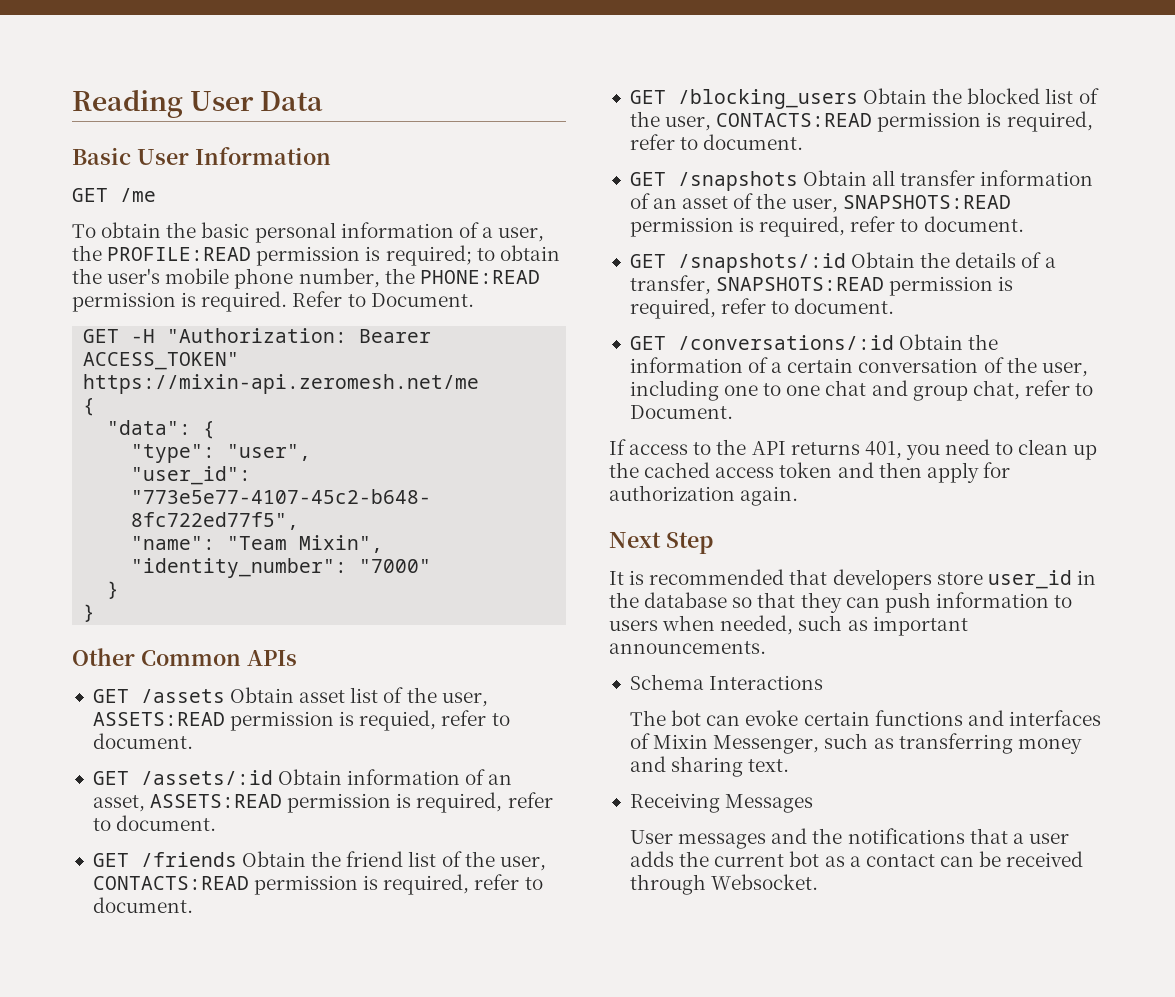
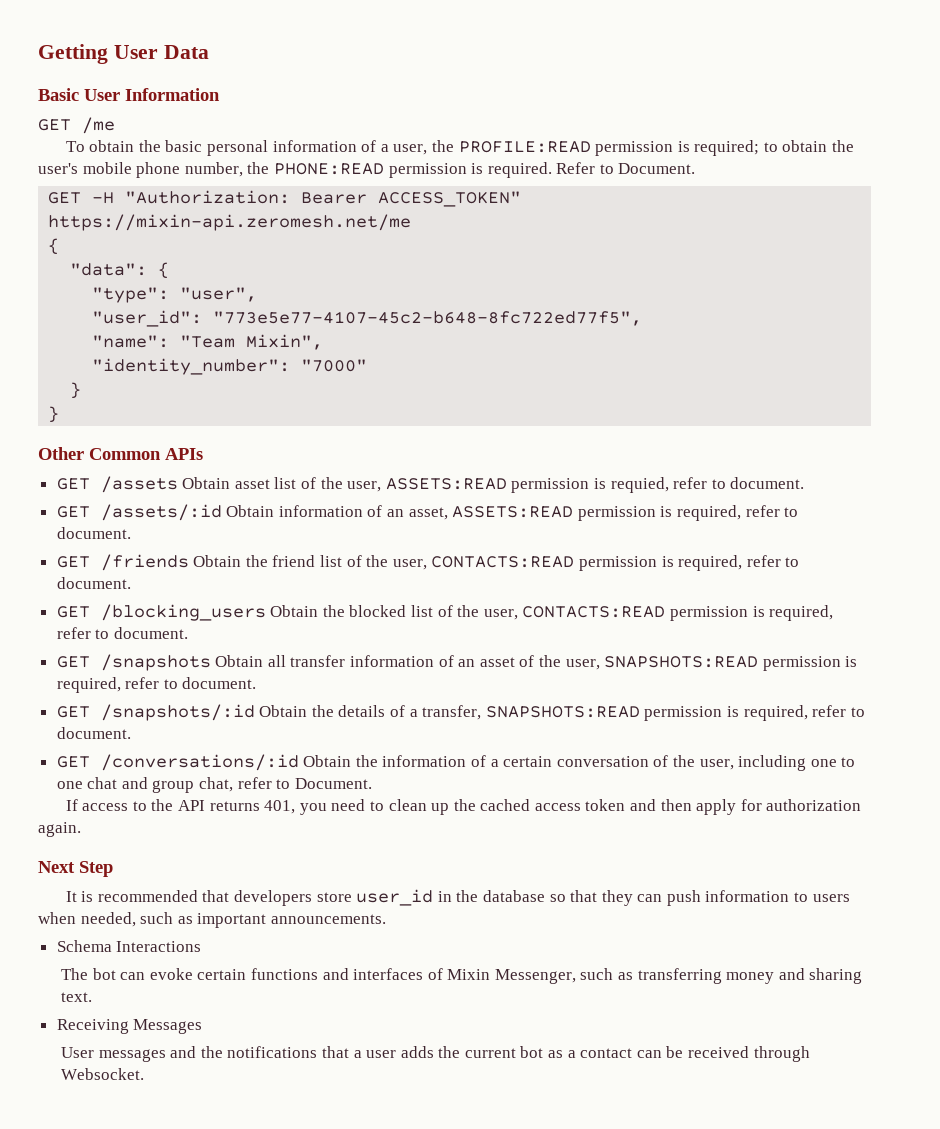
- Reading User Data
+ Getting User Data

